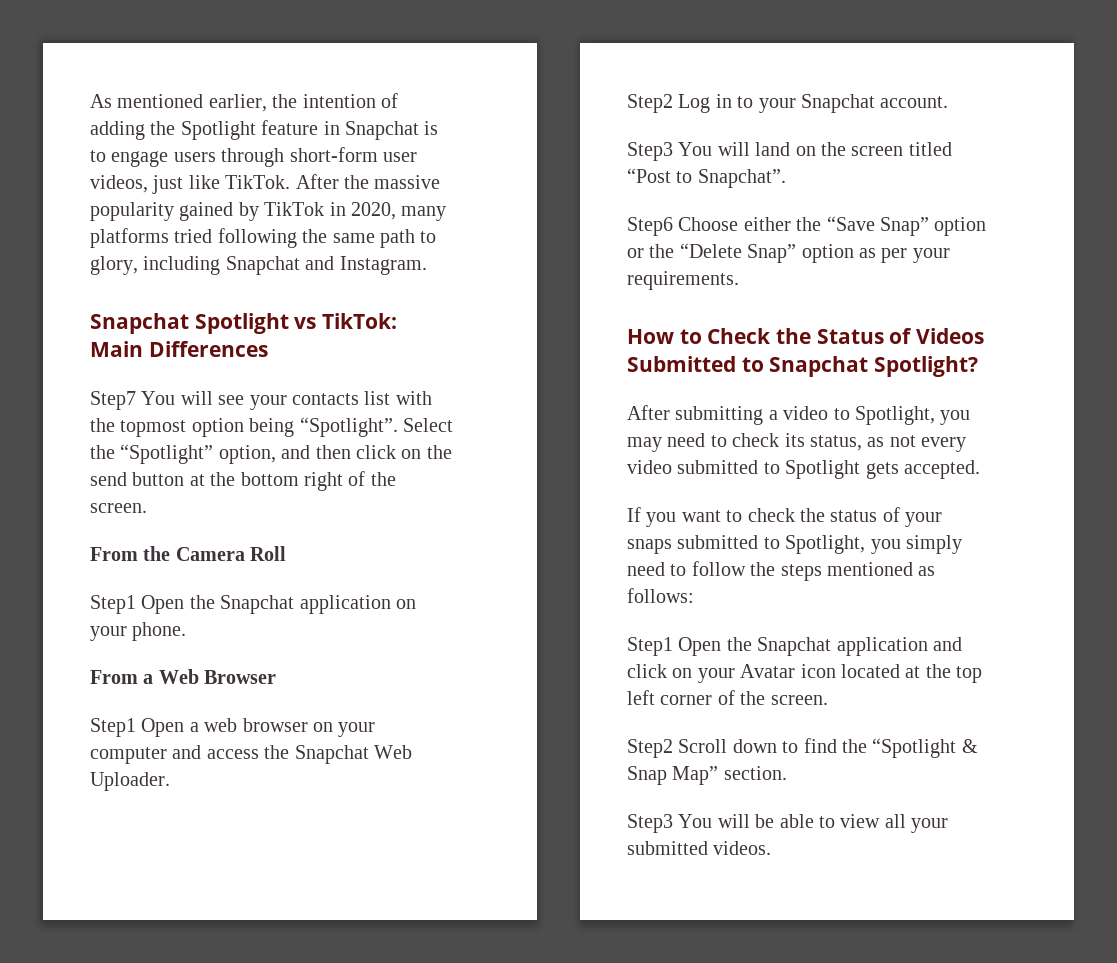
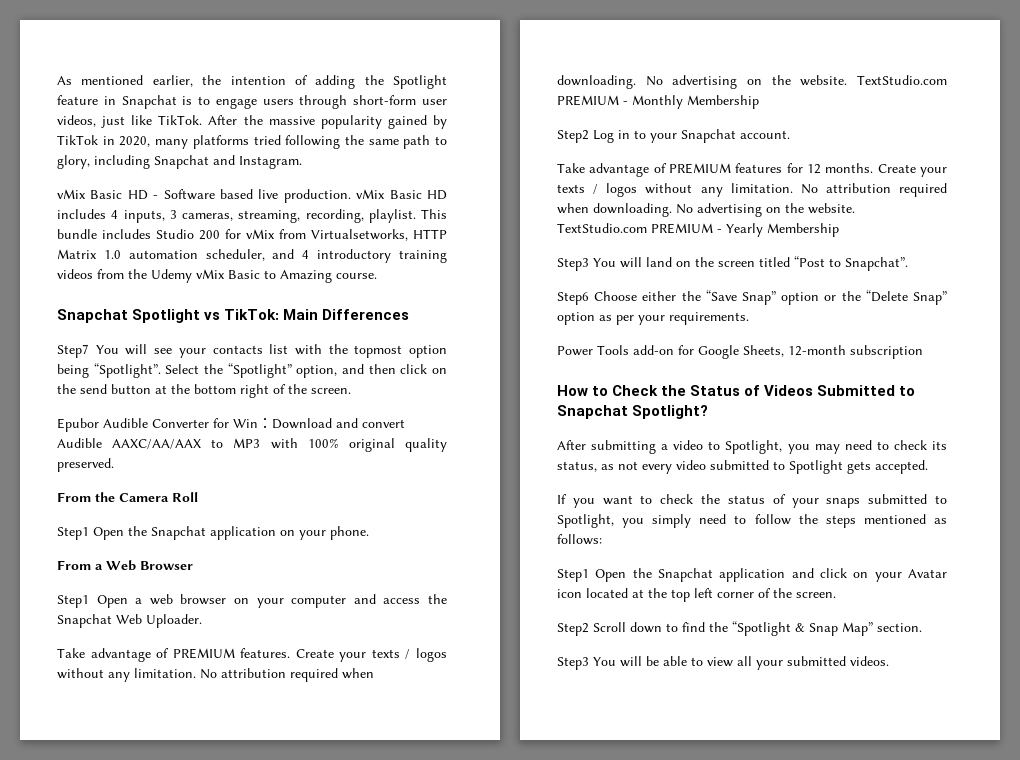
+ vMix Basic HD - Software based live production. vMix Basic HD includes 4 inputs, 3 cameras, streaming, recording, playlist. This bundle includes Studio 200 for vMix from Virtualsetworks, HTTP Matrix 1.0 automation scheduler, and 4 introductory training videos from the Udemy vMix Basic to Amazing course.
+ Epubor Audible Converter for Win：Download and convert Audible AAXC/AA/AAX to MP3 with 100% original quality preserved.
+ Take advantage of PREMIUM features. Create your texts / logos without any limitation. No attribution required when downloading. No advertising on the website. TextStudio.com PREMIUM - Monthly Membership
+ Take advantage of PREMIUM features for 12 months. Create your texts / logos without any limitation. No attribution required when downloading. No advertising on the website. TextStudio.com PREMIUM - Yearly Membership
+ Power Tools add-on for Google Sheets, 12-month subscription

